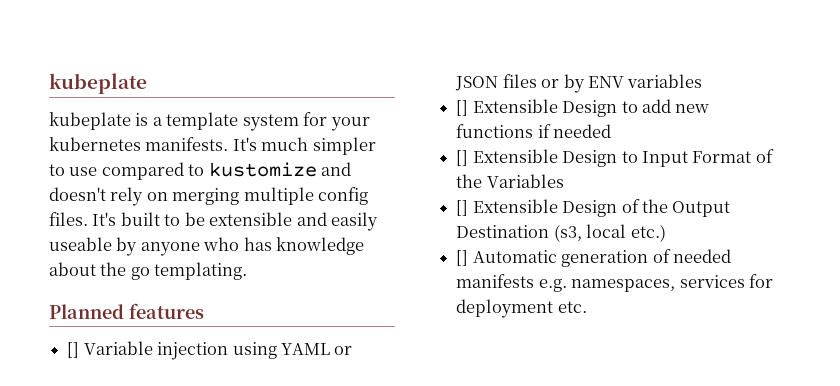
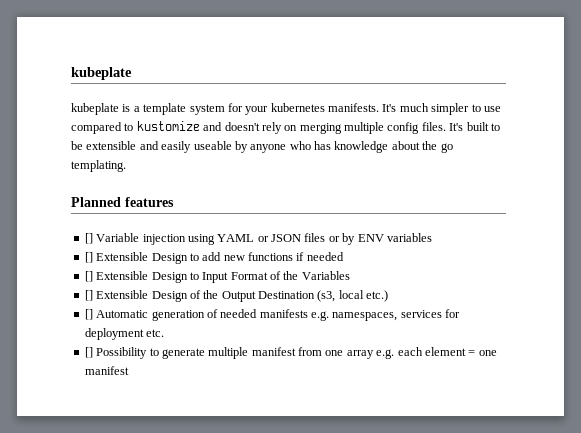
+ [] Possibility to generate multiple manifest from one array e.g. each element = one manifest

